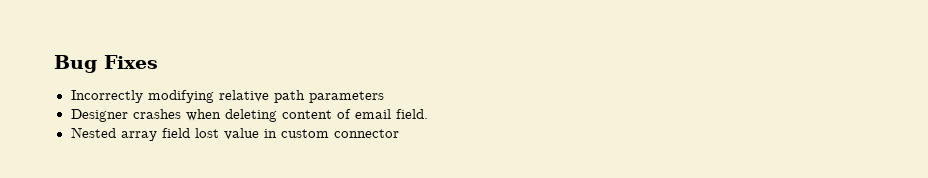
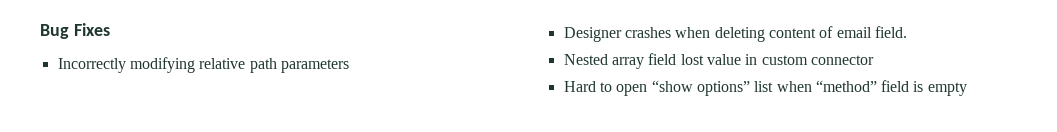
+ Hard to open “show options” list when “method” field is empty

